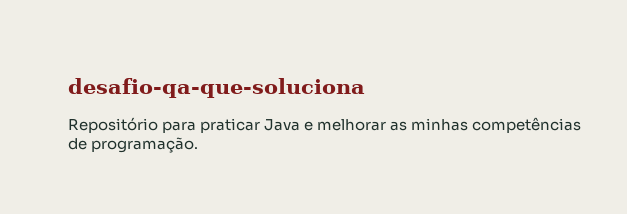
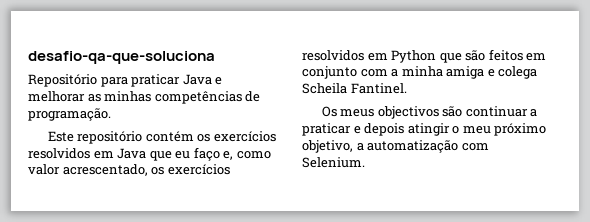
+ Este repositório contém os exercícios resolvidos em Java que eu faço e, como valor acrescentado, os exercícios resolvidos em Python que são feitos em conjunto com a minha amiga e colega Scheila Fantinel.
+ Os meus objectivos são continuar a praticar e depois atingir o meu próximo objetivo, a automatização com Selenium.

